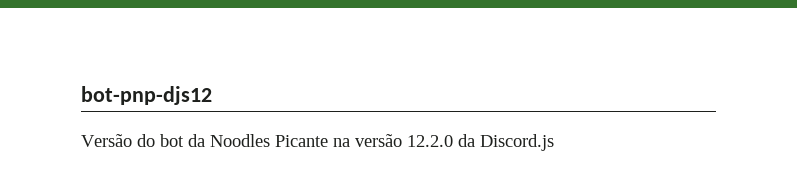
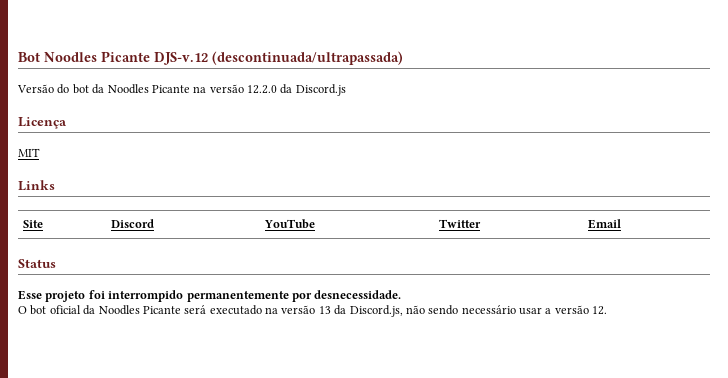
- bot-pnp-djs12
+ Bot Noodles Picante DJS-v.12 (descontinuada/ultrapassada)
+ Licença
+ MIT
+ Links
+ Site | Discord | YouTube | Twitter | Email
+ Status
+ Esse projeto foi interrompido permanentemente por desnecessidade.
+ O bot oficial da Noodles Picante será executado na versão 13 da Discord.js, não sendo necessário usar a versão 12.

